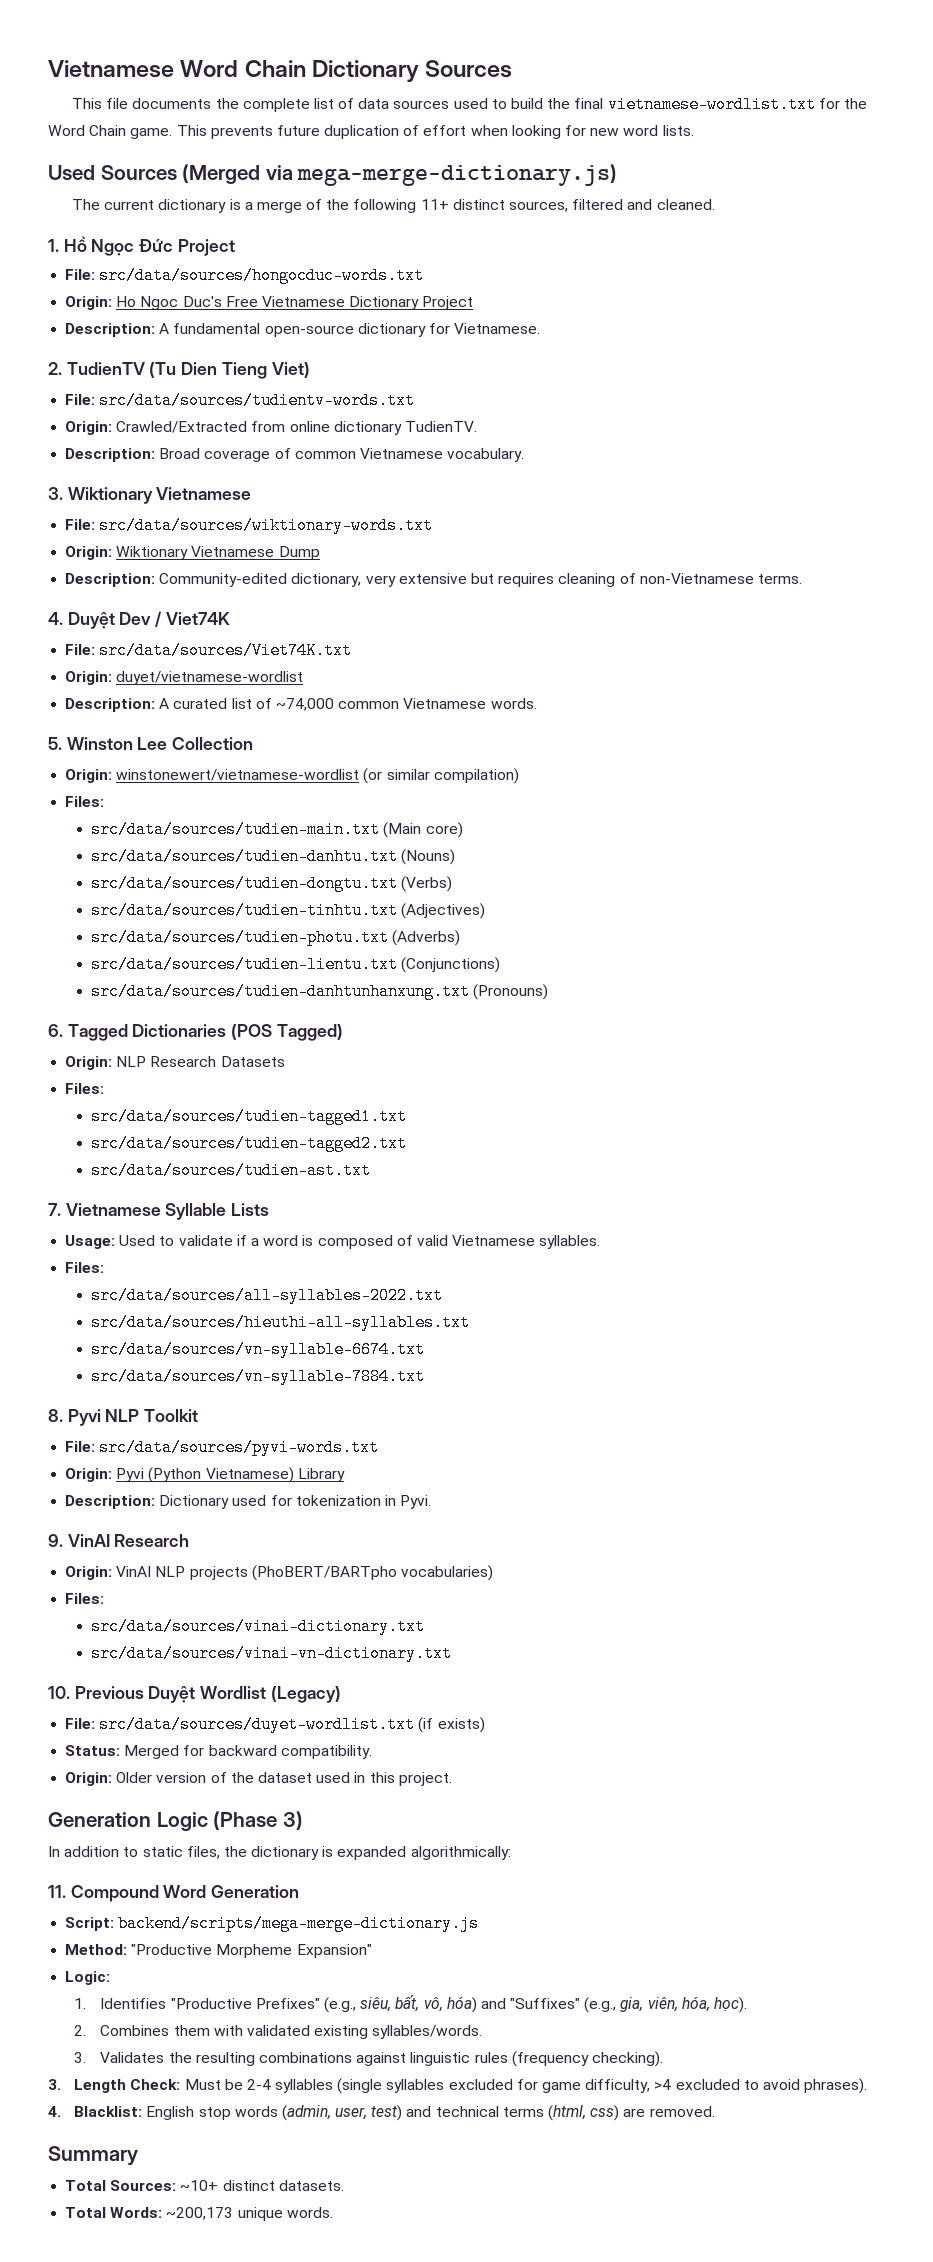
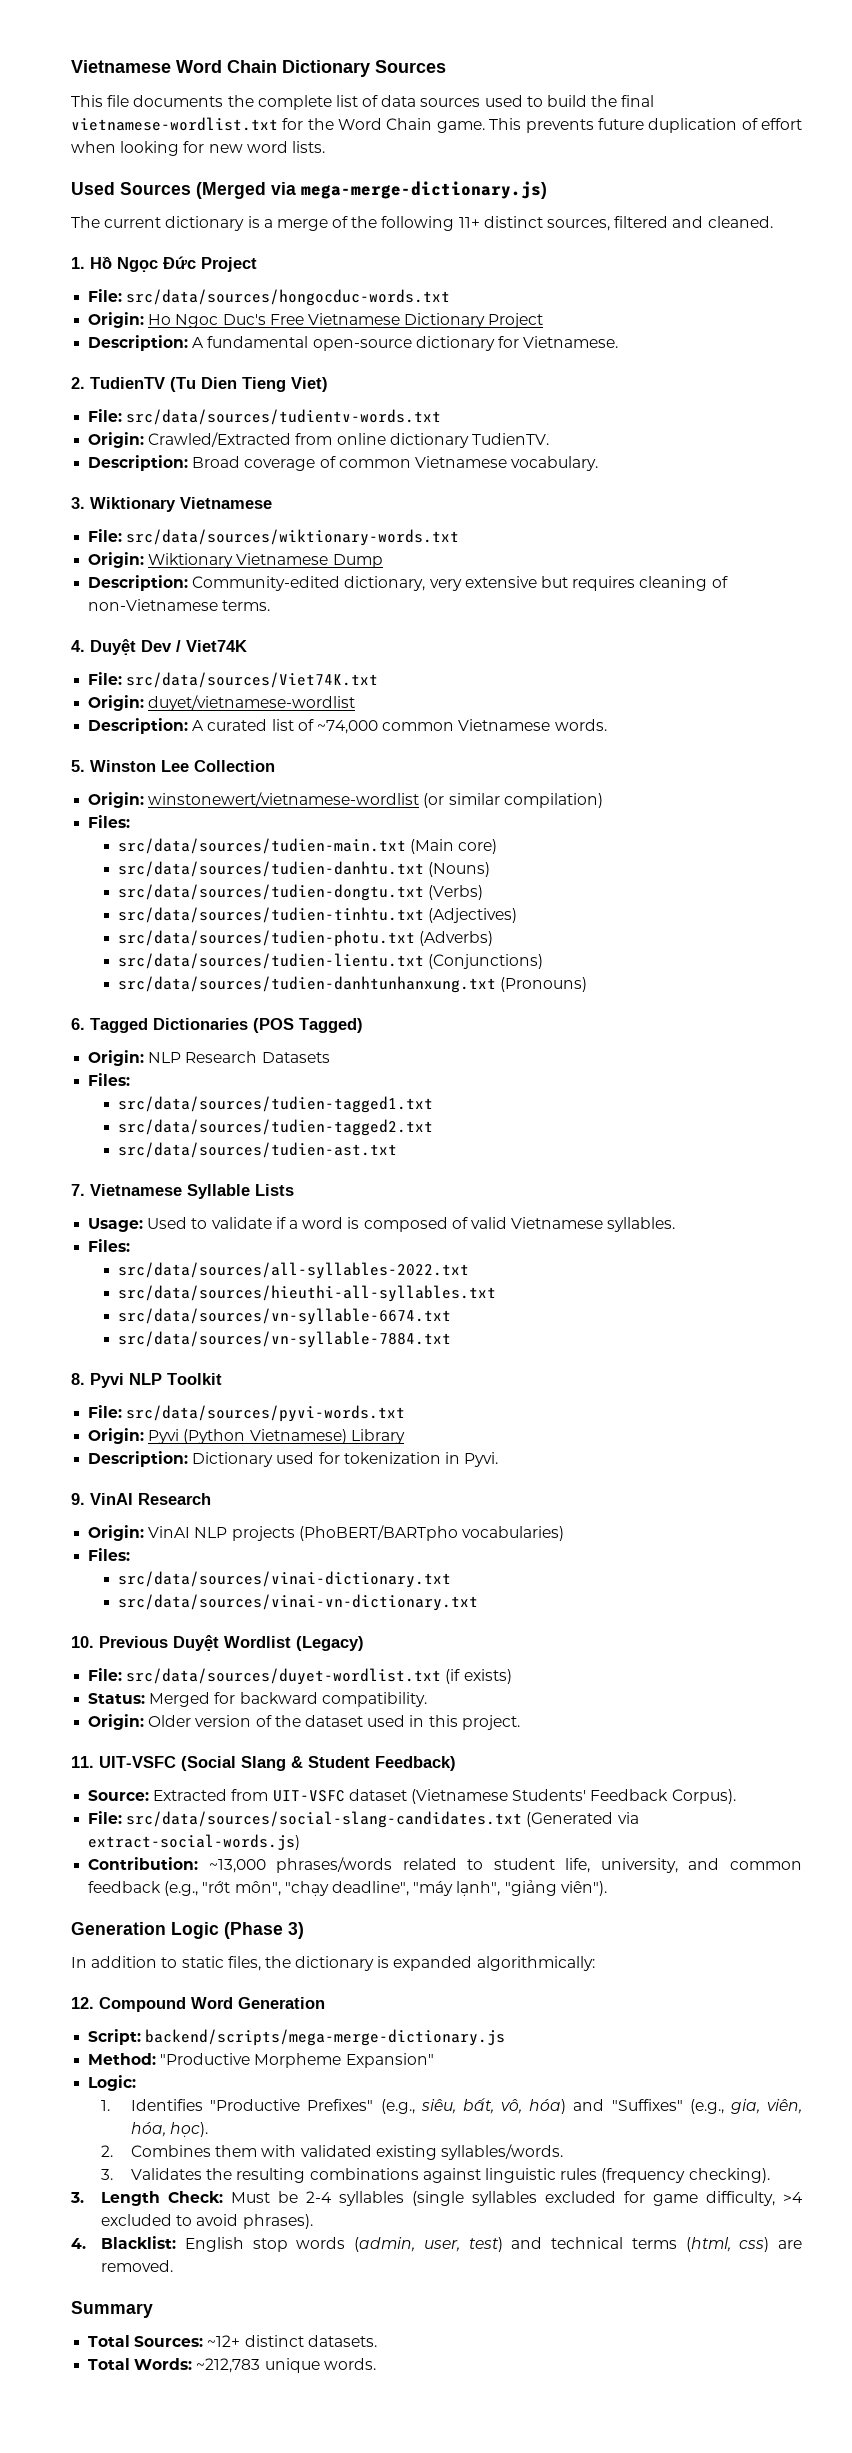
+ 11. UIT-VSFC (Social Slang & Student Feedback)
+ Source: Extracted from UIT-VSFC dataset (Vietnamese Students' Feedback Corpus).
+ File: src/data/sources/social-slang-candidates.txt (Generated via extract-social-words.js)
+ Contribution: ~13,000 phrases/words related to student life, university, and common feedback (e.g., "rớt môn", "chạy deadline", "máy lạnh", "giảng viên").
- 11. Compound Word Generation
+ 12. Compound Word Generation
- Total Sources: ~10+ distinct datasets.
+ Total Sources: ~12+ distinct datasets.
- Total Words: ~200,173 unique words.
+ Total Words: ~212,783 unique words.

